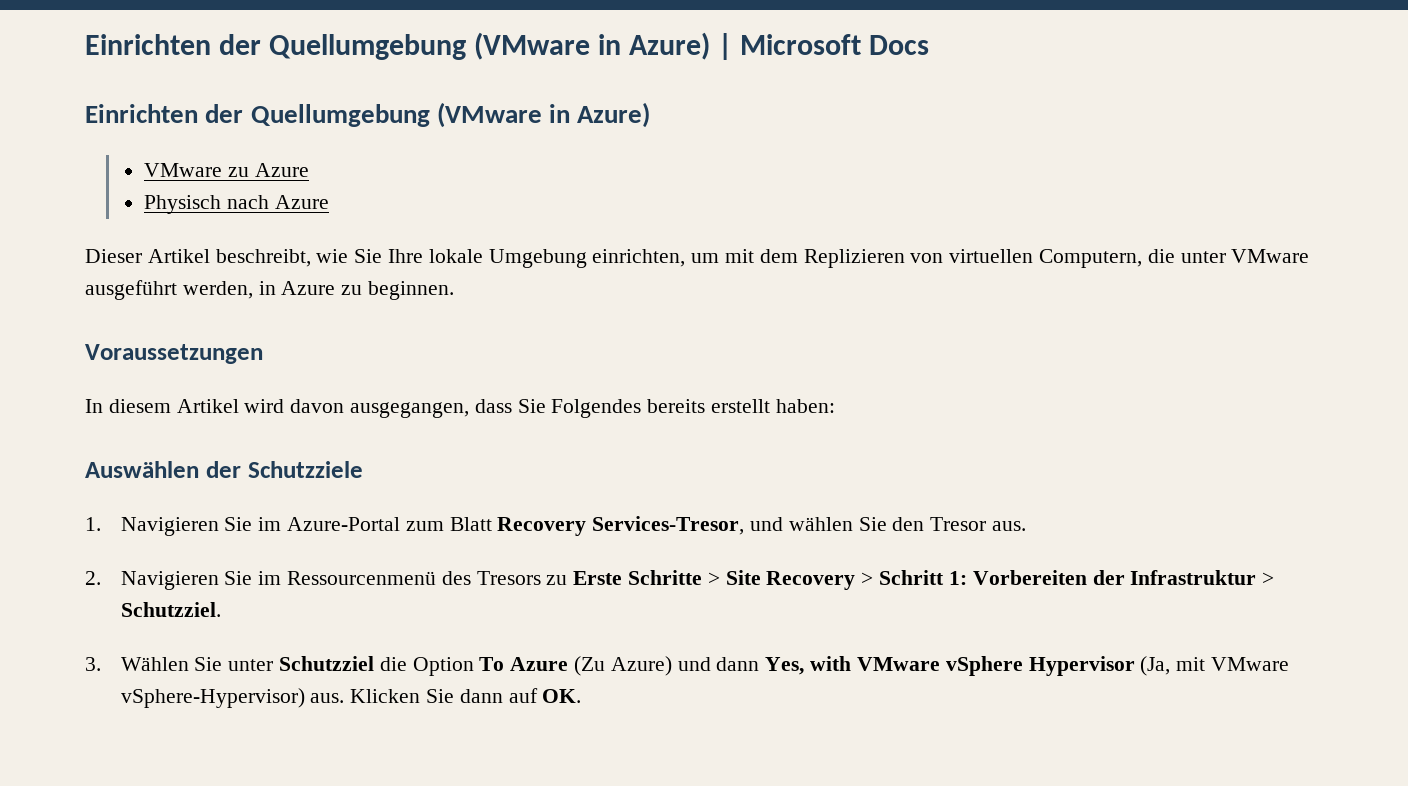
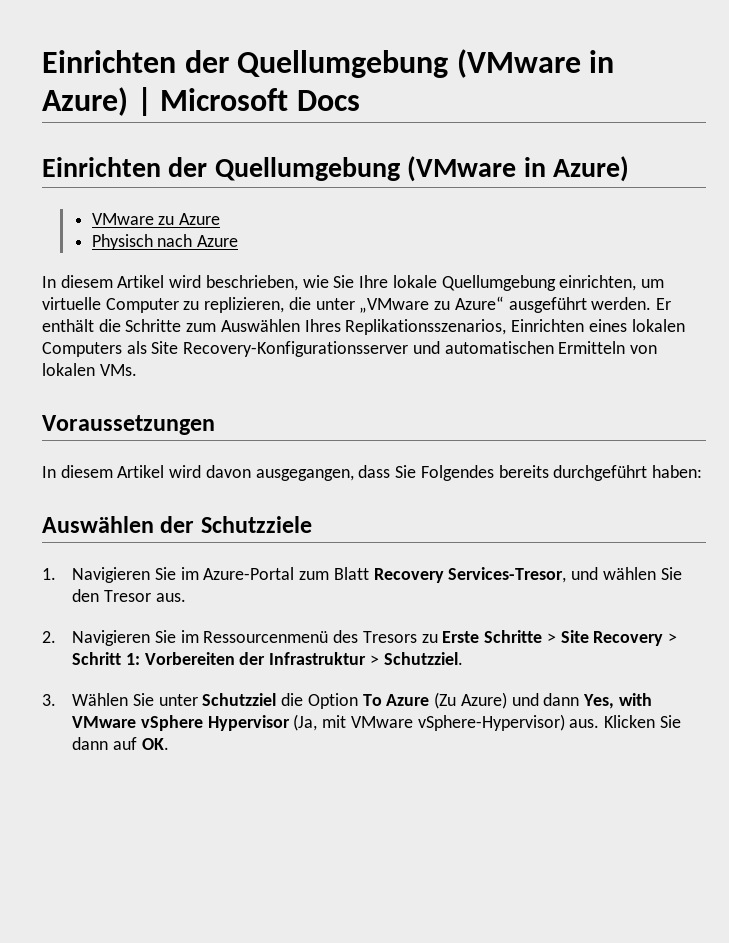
- Dieser Artikel beschreibt, wie Sie Ihre lokale Umgebung einrichten, um mit dem Replizieren von virtuellen Computern, die unter VMware ausgeführt werden, in Azure zu beginnen.
+ In diesem Artikel wird beschrieben, wie Sie Ihre lokale Quellumgebung einrichten, um virtuelle Computer zu replizieren, die unter „VMware zu Azure“ ausgeführt werden. Er enthält die Schritte zum Auswählen Ihres Replikationsszenarios, Einrichten eines lokalen Computers als Site Recovery-Konfigurationsserver und automatischen Ermitteln von lokalen VMs.
- In diesem Artikel wird davon ausgegangen, dass Sie Folgendes bereits erstellt haben:
+ In diesem Artikel wird davon ausgegangen, dass Sie Folgendes bereits durchgeführt haben:

